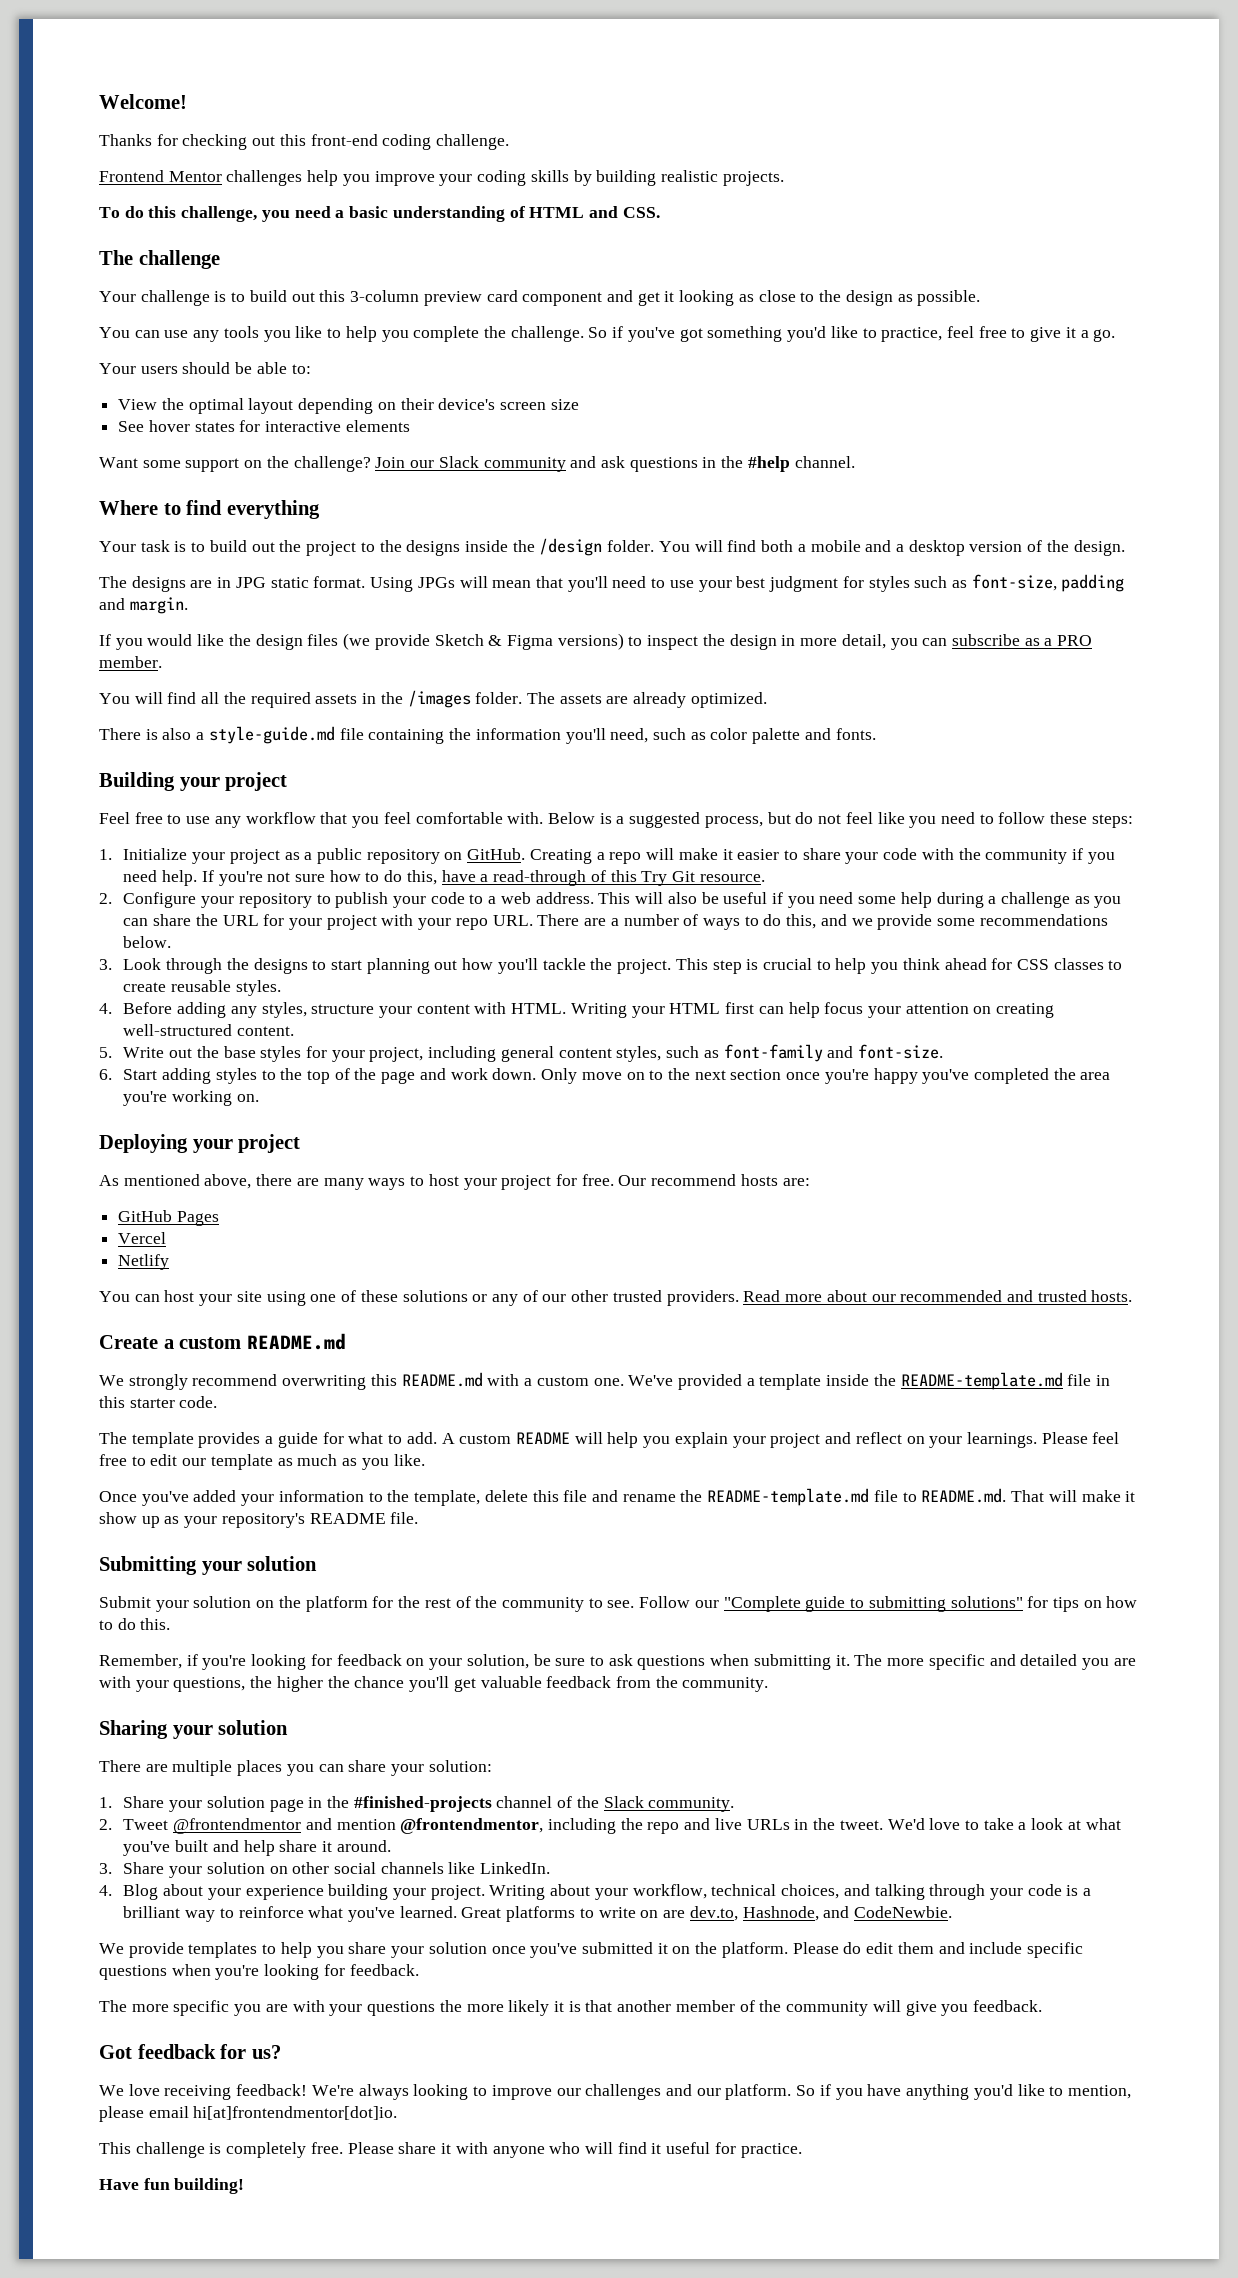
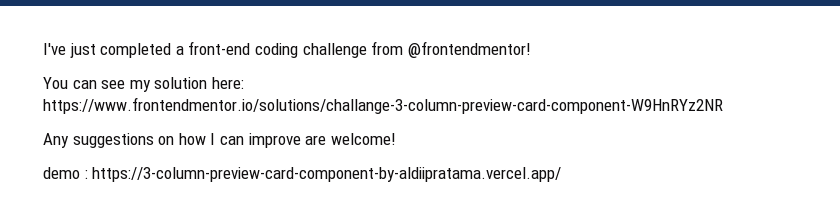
- Welcome!
- Thanks for checking out this front-end coding challenge.
- Frontend Mentor challenges help you improve your coding skills by building realistic projects.
- To do this challenge, you need a basic understanding of HTML and CSS.
- The challenge
- Your challenge is to build out this 3-column preview card component and get it looking as close to the design as possible.
- You can use any tools you like to help you complete the challenge. So if you've got something you'd like to practice, feel free to give it a go.
- Your users should be able to:
- View the optimal layout depending on their device's screen size
- See hover states for interactive elements
- Want some support on the challenge? Join our Slack community and ask questions in the #help channel.
- Where to find everything
- Your task is to build out the project to the designs inside the /design folder. You will find both a mobile and a desktop version of the design.
- The designs are in JPG static format. Using JPGs will mean that you'll need to use your best judgment for styles such as font-size, padding and margin.
- If you would like the design files (we provide Sketch & Figma versions) to inspect the design in more detail, you can subscribe as a PRO member.
- You will find all the required assets in the /images folder. The assets are already optimized.
- There is also a style-guide.md file containing the information you'll need, such as color palette and fonts.
- Building your project
- Feel free to use any workflow that you feel comfortable with. Below is a suggested process, but do not feel like you need to follow these steps:
- 1. Initialize your project as a public repository on GitHub. Creating a repo will make it easier to share your code with the community if you need help. If you're not sure how to do this, have a read-through of this Try Git resource.
- 2. Configure your repository to publish your code to a web address. This will also be useful if you need some help during a challenge as you can share the URL for your project with your repo URL. There are a number of ways to do this, and we provide some recommendations below.
- 3. Look through the designs to start planning out how you'll tackle the project. This step is crucial to help you think ahead for CSS classes to create reusable styles.
- 4. Before adding any styles, structure your content with HTML. Writing your HTML first can help focus your attention on creating well-structured content.
- 5. Write out the base styles for your project, including general content styles, such as font-family and font-size.
- 6. Start adding styles to the top of the page and work down. Only move on to the next section once you're happy you've completed the area you're working on.
- Deploying your project
- As mentioned above, there are many ways to host your project for free. Our recommend hosts are:
- GitHub Pages
- Vercel
- Netlify
- You can host your site using one of these solutions or any of our other trusted providers. Read more about our recommended and trusted hosts.
- Create a custom README.md
- We strongly recommend overwriting this README.md with a custom one. We've provided a template inside the README-template.md file in this starter code.
- The template provides a guide for what to add. A custom README will help you explain your project and reflect on your learnings. Please feel free to edit our template as much as you like.
- Once you've added your information to the template, delete this file and rename the README-template.md file to README.md. That will make it show up as your repository's README file.
- Submitting your solution
- Submit your solution on the platform for the rest of the community to see. Follow our "Complete guide to submitting solutions" for tips on how to do this.
- Remember, if you're looking for feedback on your solution, be sure to ask questions when submitting it. The more specific and detailed you are with your questions, the higher the chance you'll get valuable feedback from the community.
- Sharing your solution
- There are multiple places you can share your solution:
- 1. Share your solution page in the #finished-projects channel of the Slack community.
- 2. Tweet @frontendmentor and mention @frontendmentor, including the repo and live URLs in the tweet. We'd love to take a look at what you've built and help share it around.
- 3. Share your solution on other social channels like LinkedIn.
- 4. Blog about your experience building your project. Writing about your workflow, technical choices, and talking through your code is a brilliant way to reinforce what you've learned. Great platforms to write on are dev.to, Hashnode, and CodeNewbie.
- We provide templates to help you share your solution once you've submitted it on the platform. Please do edit them and include specific questions when you're looking for feedback.
- The more specific you are with your questions the more likely it is that another member of the community will give you feedback.
- Got feedback for us?
- We love receiving feedback! We're always looking to improve our challenges and our platform. So if you have anything you'd like to mention, please email hi[at]frontendmentor[dot]io.
- This challenge is completely free. Please share it with anyone who will find it useful for practice.
- Have fun building!
+ I've just completed a front-end coding challenge from @frontendmentor!
+ You can see my solution here: https://www.frontendmentor.io/solutions/challange-3-column-preview-card-component-W9HnRYz2NR
+ Any suggestions on how I can improve are welcome!
+ demo : https://3-column-preview-card-component-by-aldiipratama.vercel.app/

